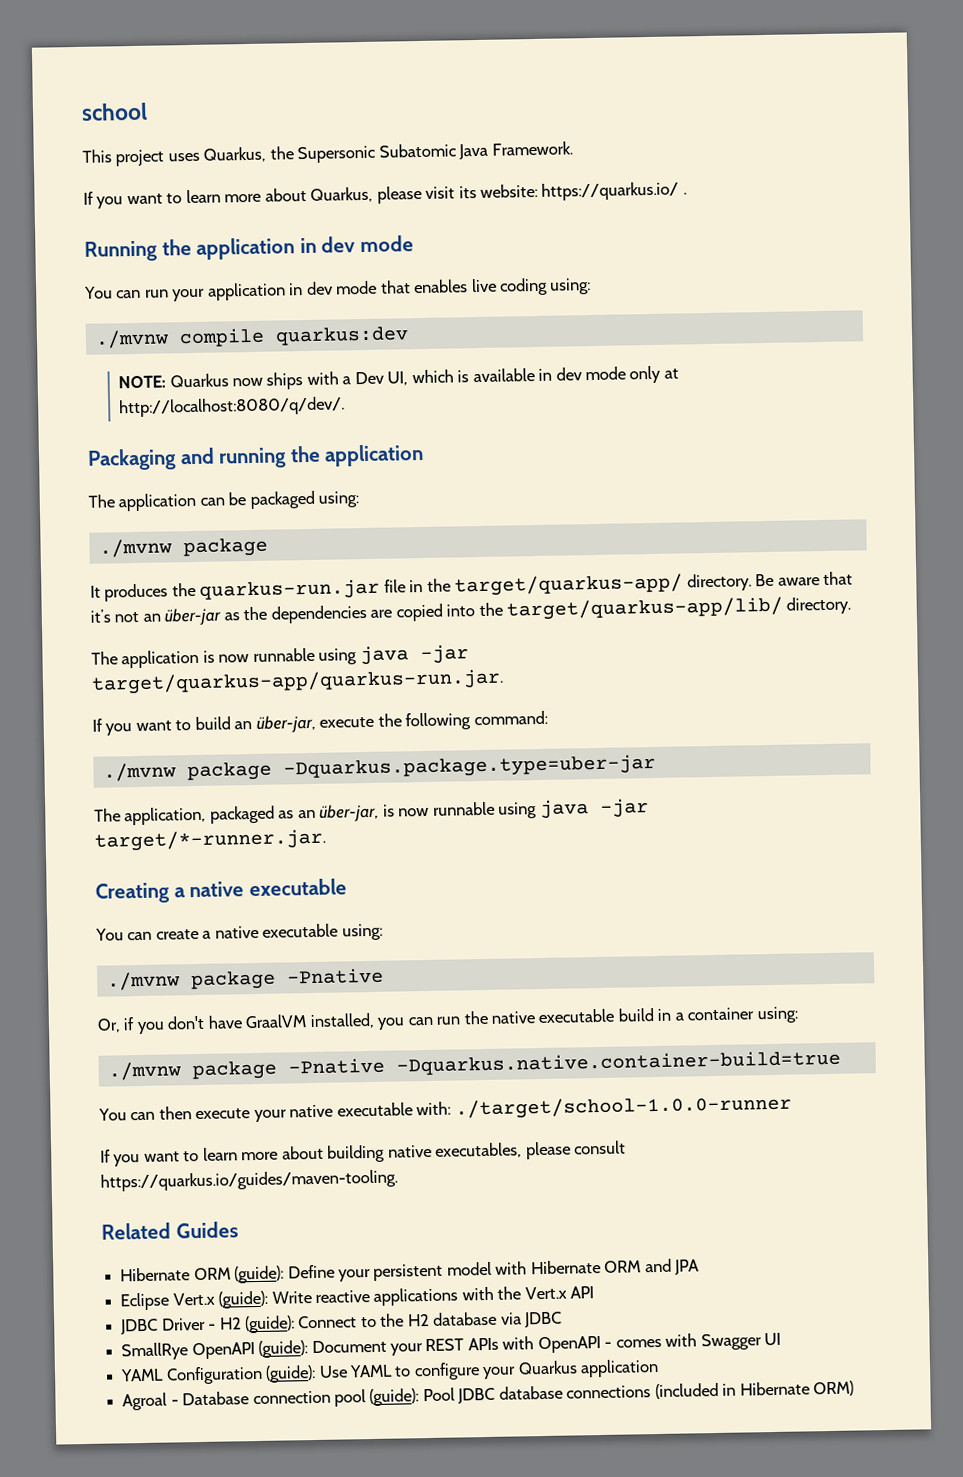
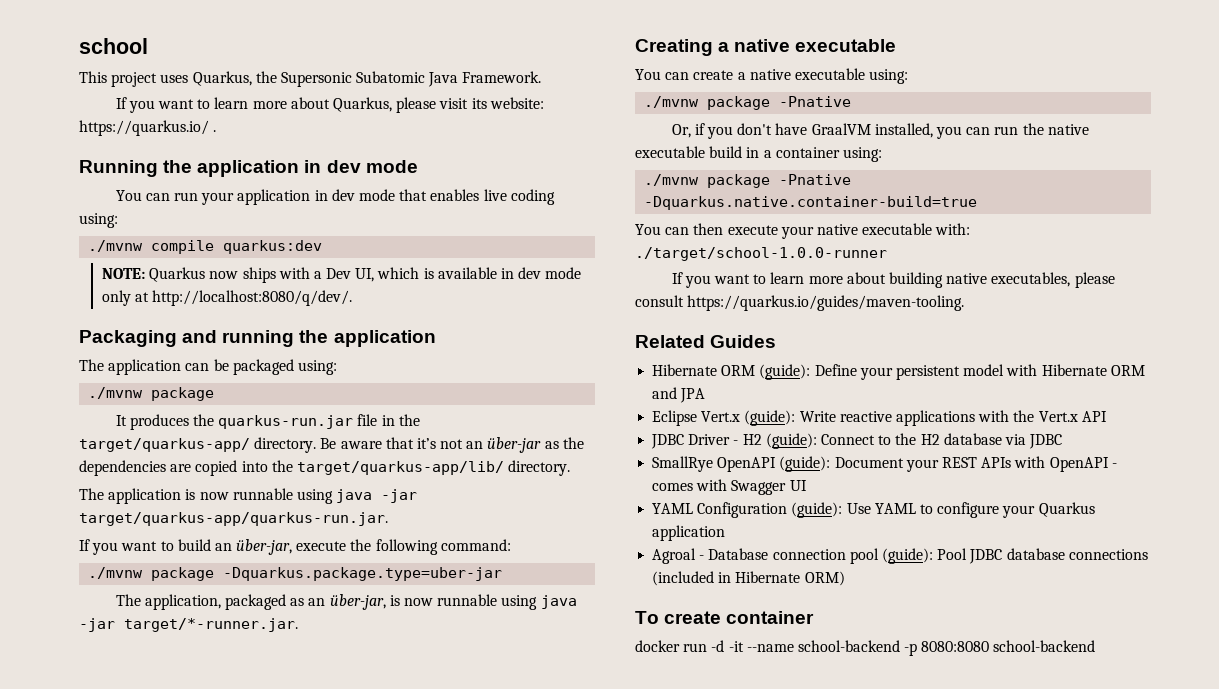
+ To create container
+ docker run -d -it --name school-backend -p 8080:8080 school-backend

